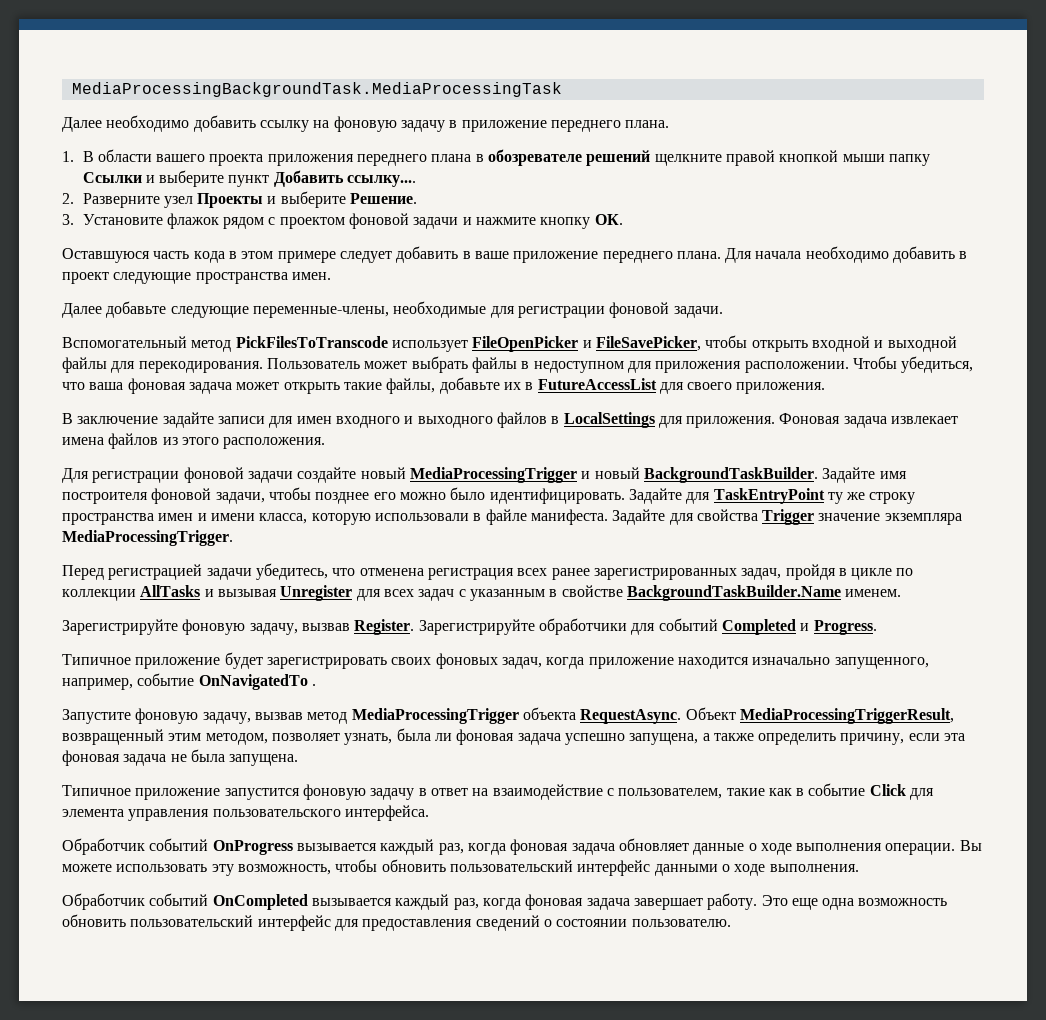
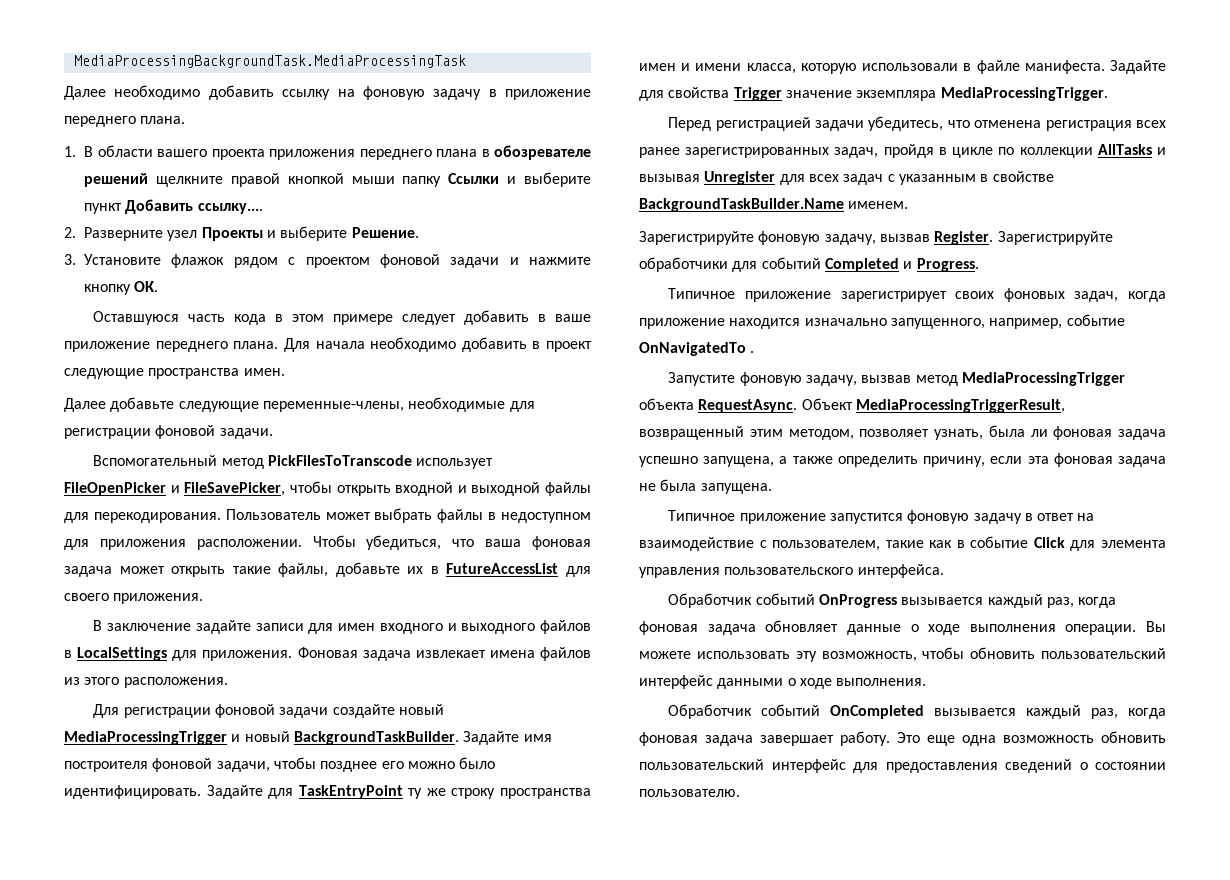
- Типичное приложение будет зарегистрировать своих фоновых задач, когда приложение находится изначально запущенного, например, событие OnNavigatedTo .
+ Типичное приложение зарегистрирует своих фоновых задач, когда приложение находится изначально запущенного, например, событие OnNavigatedTo .

